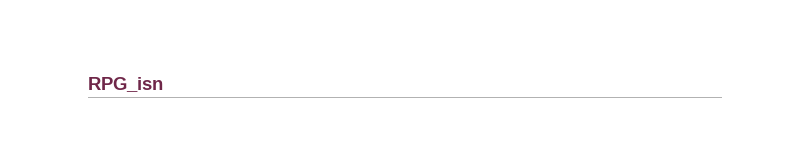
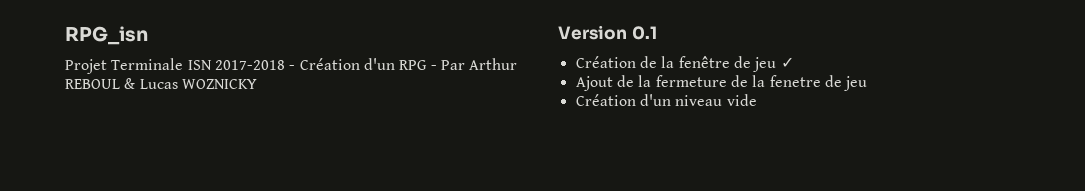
+ Projet Terminale ISN 2017-2018 - Création d'un RPG - Par Arthur REBOUL & Lucas WOZNICKY
+ Version 0.1
+ Création de la fenêtre de jeu ✓
+ Ajout de la fermeture de la fenetre de jeu
+ Création d'un niveau vide

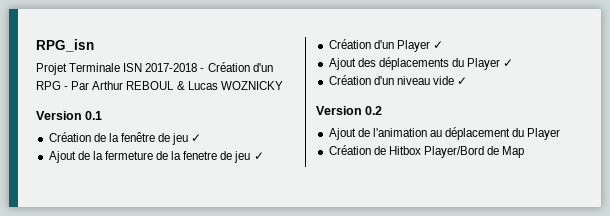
- Ajout de la fermeture de la fenetre de jeu
- Création d'un niveau vide
+ Ajout de la fermeture de la fenetre de jeu ✓
+ Création d'un Player ✓
+ Ajout des déplacements du Player ✓
+ Création d'un niveau vide ✓
+ Version 0.2
+ Ajout de l'animation au déplacement du Player
+ Création de Hitbox Player/Bord de Map

